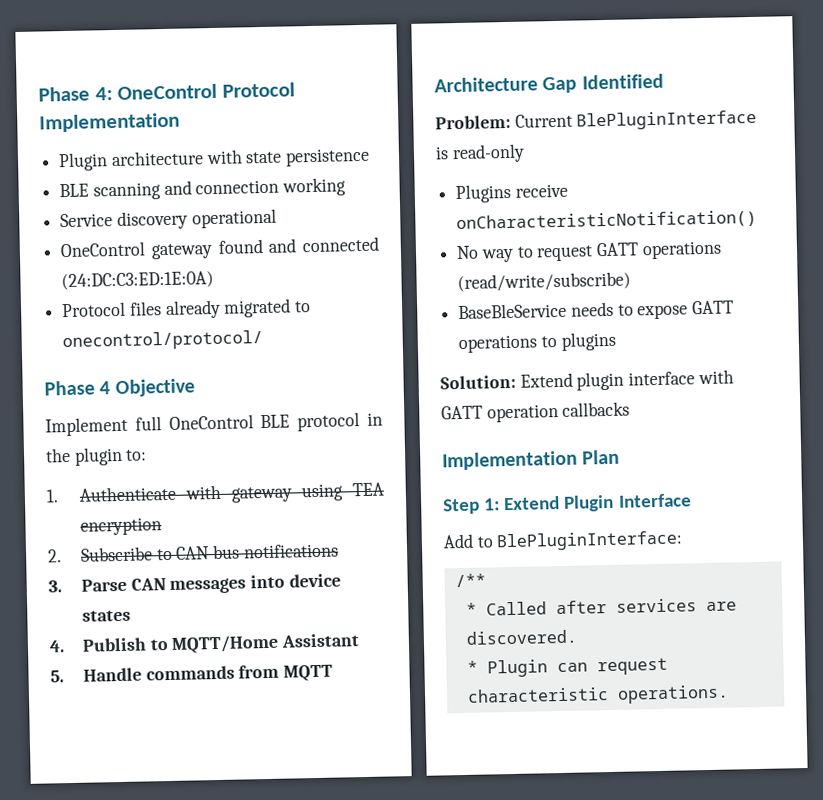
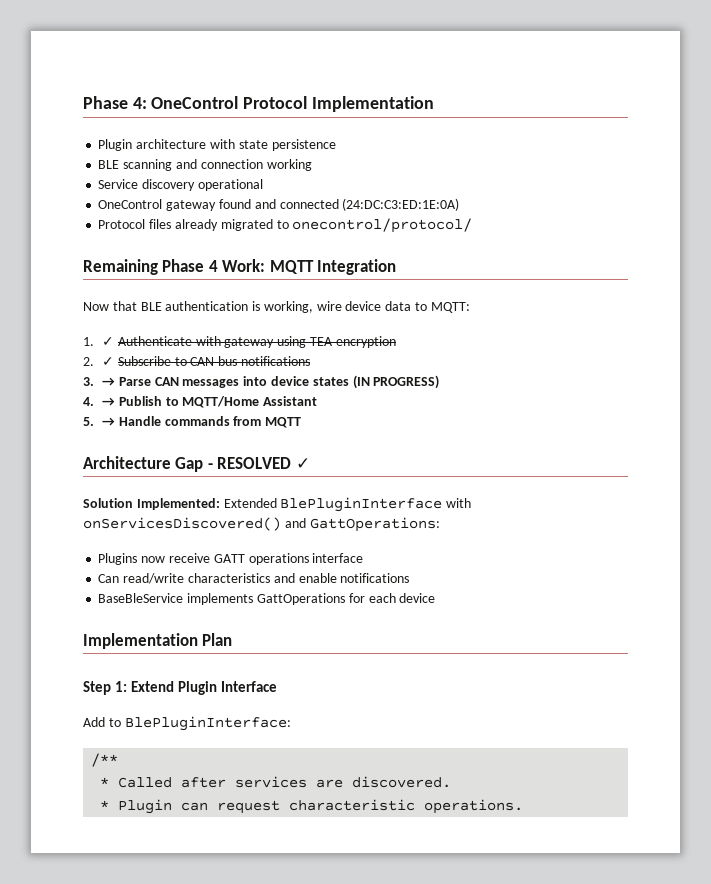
- Phase 4 Objective
- Implement full OneControl BLE protocol in the plugin to:
+ Remaining Phase 4 Work: MQTT Integration
+ Now that BLE authentication is working, wire device data to MQTT:
- 1. Authenticate with gateway using TEA encryption
+ 1. ✓ Authenticate with gateway using TEA encryption
- 2. Subscribe to CAN bus notifications
+ 2. ✓ Subscribe to CAN bus notifications
- 3. Parse CAN messages into device states
+ 3. → Parse CAN messages into device states (IN PROGRESS)
- 4. Publish to MQTT/Home Assistant
+ 4. → Publish to MQTT/Home Assistant
- 5. Handle commands from MQTT
+ 5. → Handle commands from MQTT
- Architecture Gap Identified
- Problem: Current BlePluginInterface is read-only
- Plugins receive onCharacteristicNotification()
- No way to request GATT operations (read/write/subscribe)
- BaseBleService needs to expose GATT operations to plugins
- Solution: Extend plugin interface with GATT operation callbacks
+ Architecture Gap - RESOLVED ✓
+ Solution Implemented: Extended BlePluginInterface with onServicesDiscovered() and GattOperations:
+ Plugins now receive GATT operations interface
+ Can read/write characteristics and enable notifications
+ BaseBleService implements GattOperations for each device

